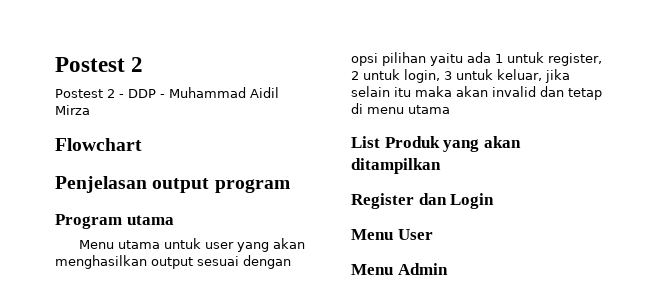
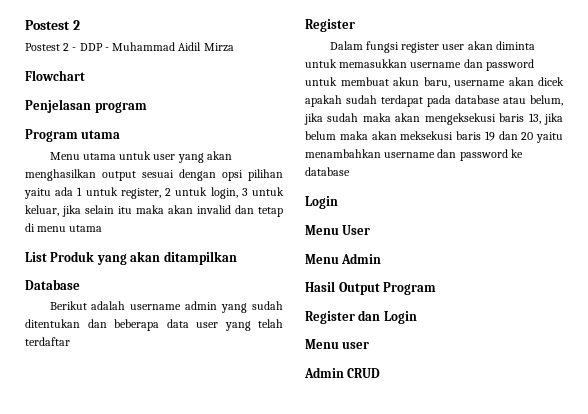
- Penjelasan output program
+ Penjelasan program
- Register dan Login
+ Database
+ Berikut adalah username admin yang sudah ditentukan dan beberapa data user yang telah terdaftar
+ Register
+ Dalam fungsi register user akan diminta untuk memasukkan username dan password untuk membuat akun baru, username akan dicek apakah sudah terdapat pada database atau belum, jika sudah maka akan mengeksekusi baris 13, jika belum maka akan meksekusi baris 19 dan 20 yaitu menambahkan username dan password ke database
+ Login
+ Hasil Output Program
+ Register dan Login
+ Menu user
+ Admin CRUD

